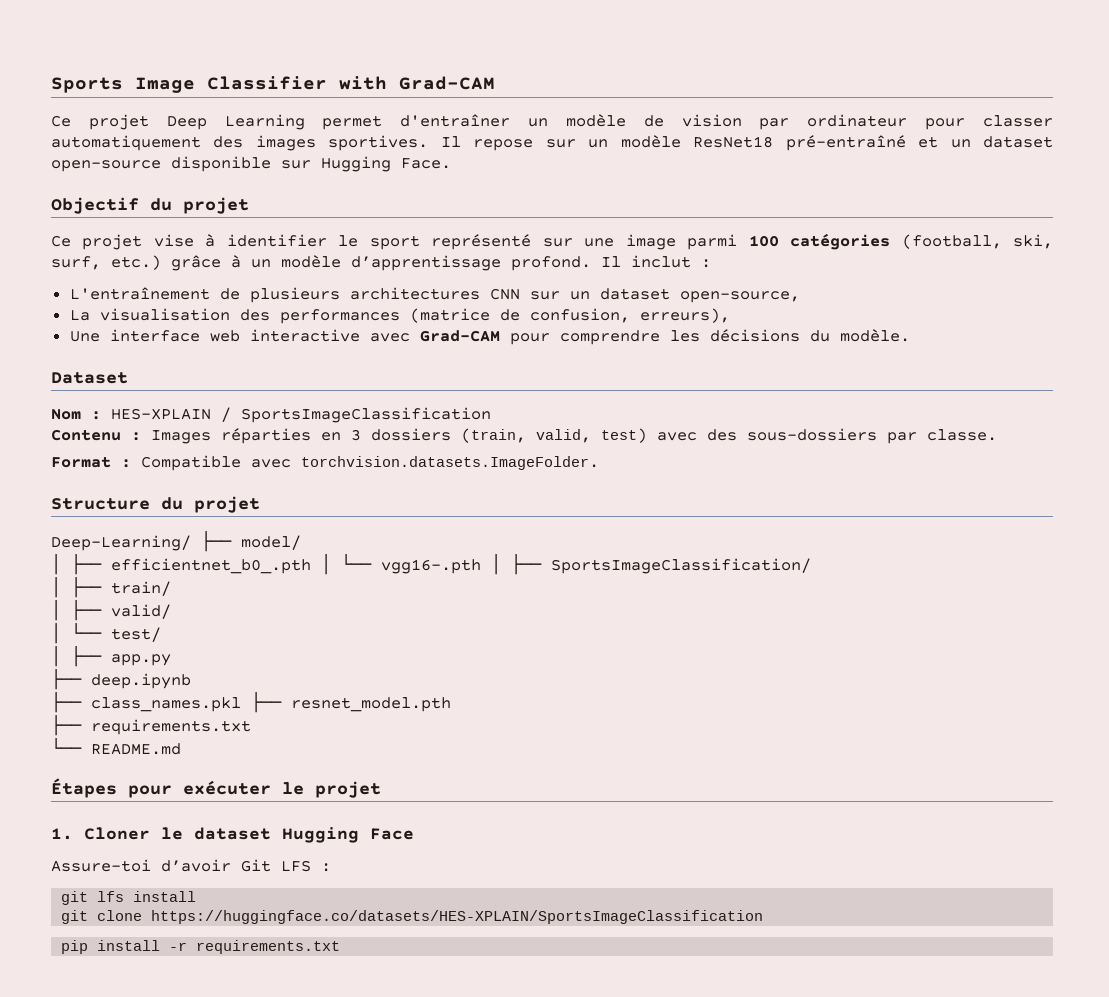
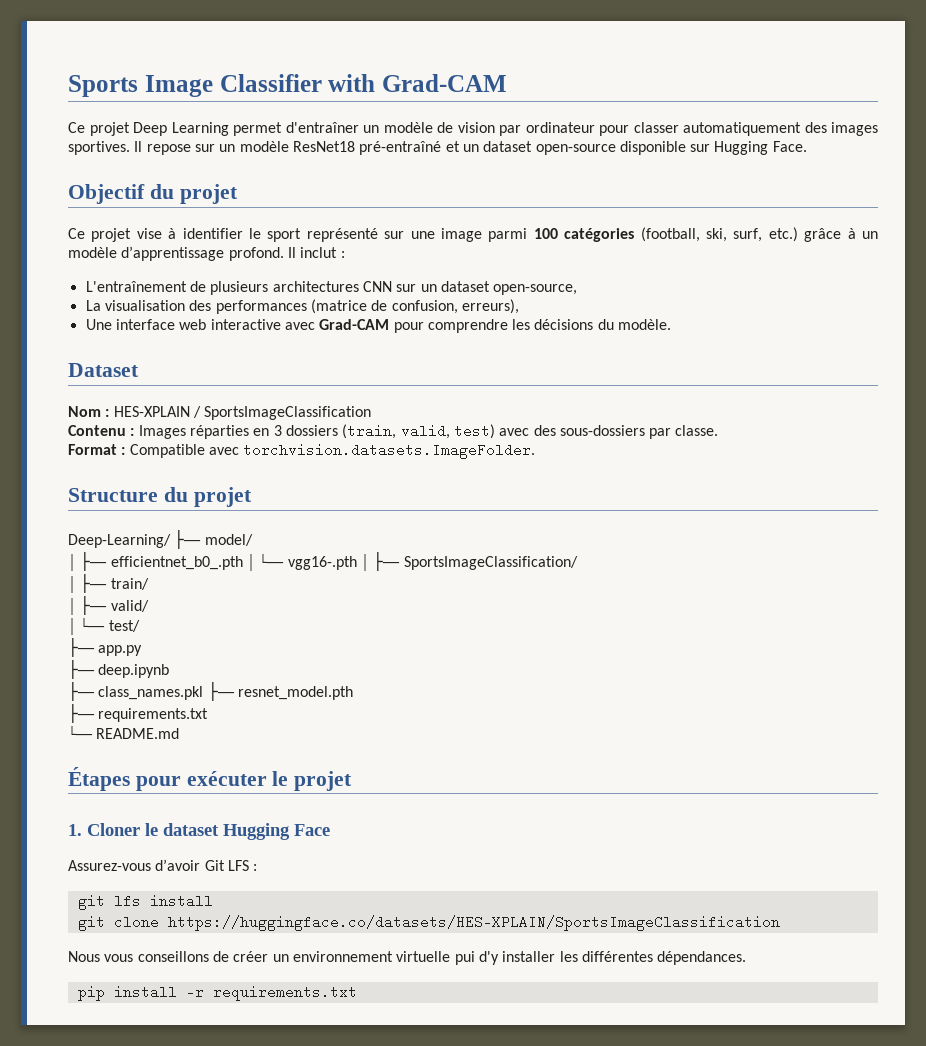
- │ ├── app.py
+ ├── app.py
- Assure-toi d’avoir Git LFS :
+ Assurez-vous d’avoir Git LFS :
+ Nous vous conseillons de créer un environnement virtuelle pui d'y installer les différentes dépendances.

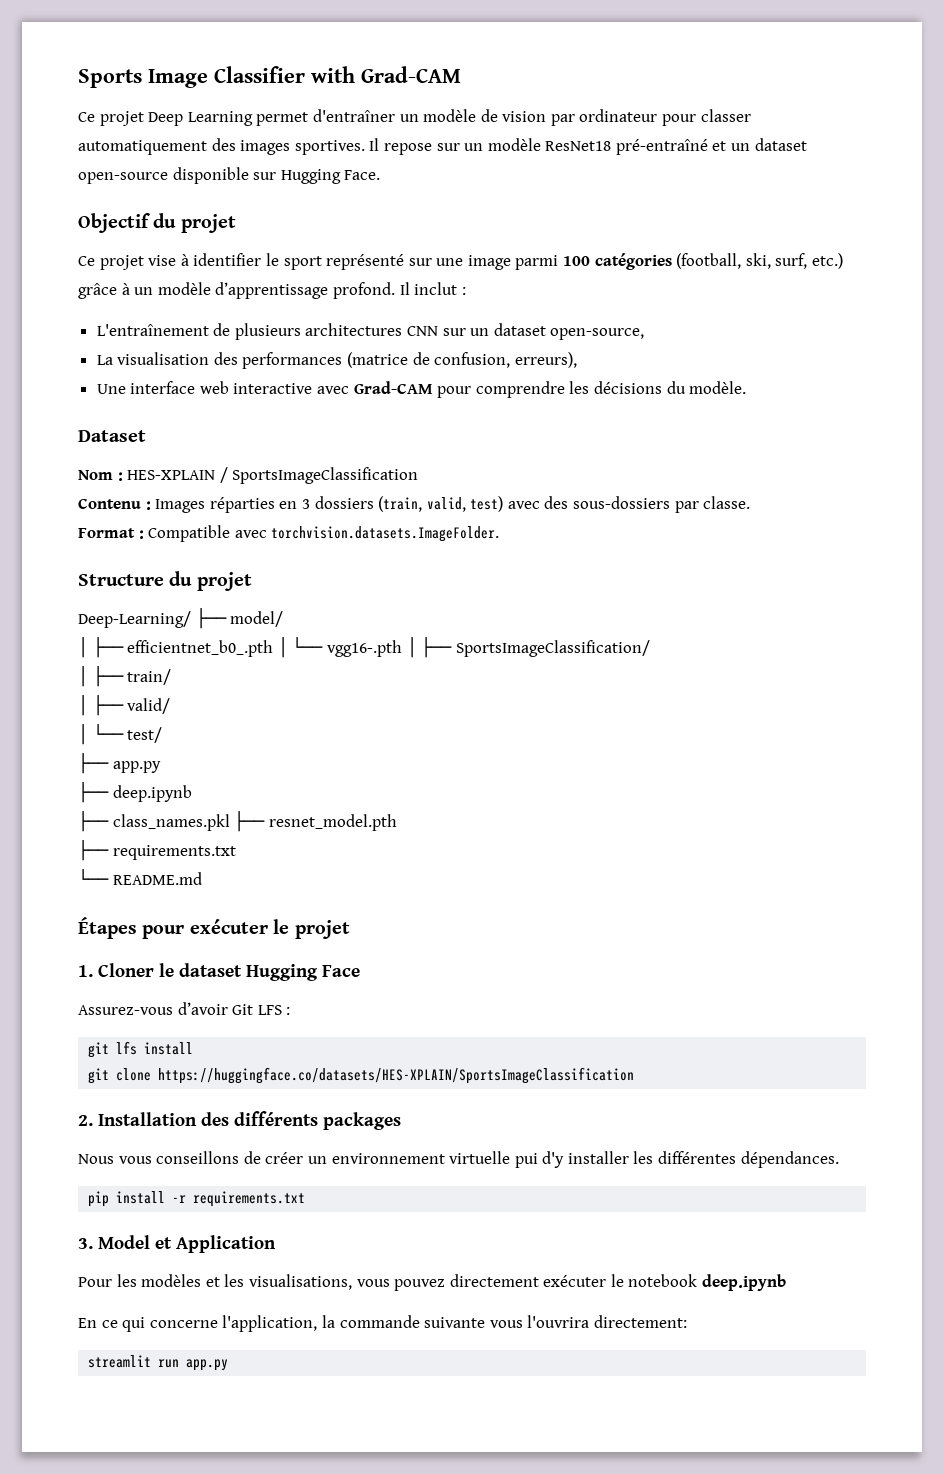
+ 2. Installation des différents packages
+ 3. Model et Application
+ Pour les modèles et les visualisations, vous pouvez directement exécuter le notebook deep.ipynb
+ En ce qui concerne l'application, la commande suivante vous l'ouvrira directement:
+ streamlit run app.py

